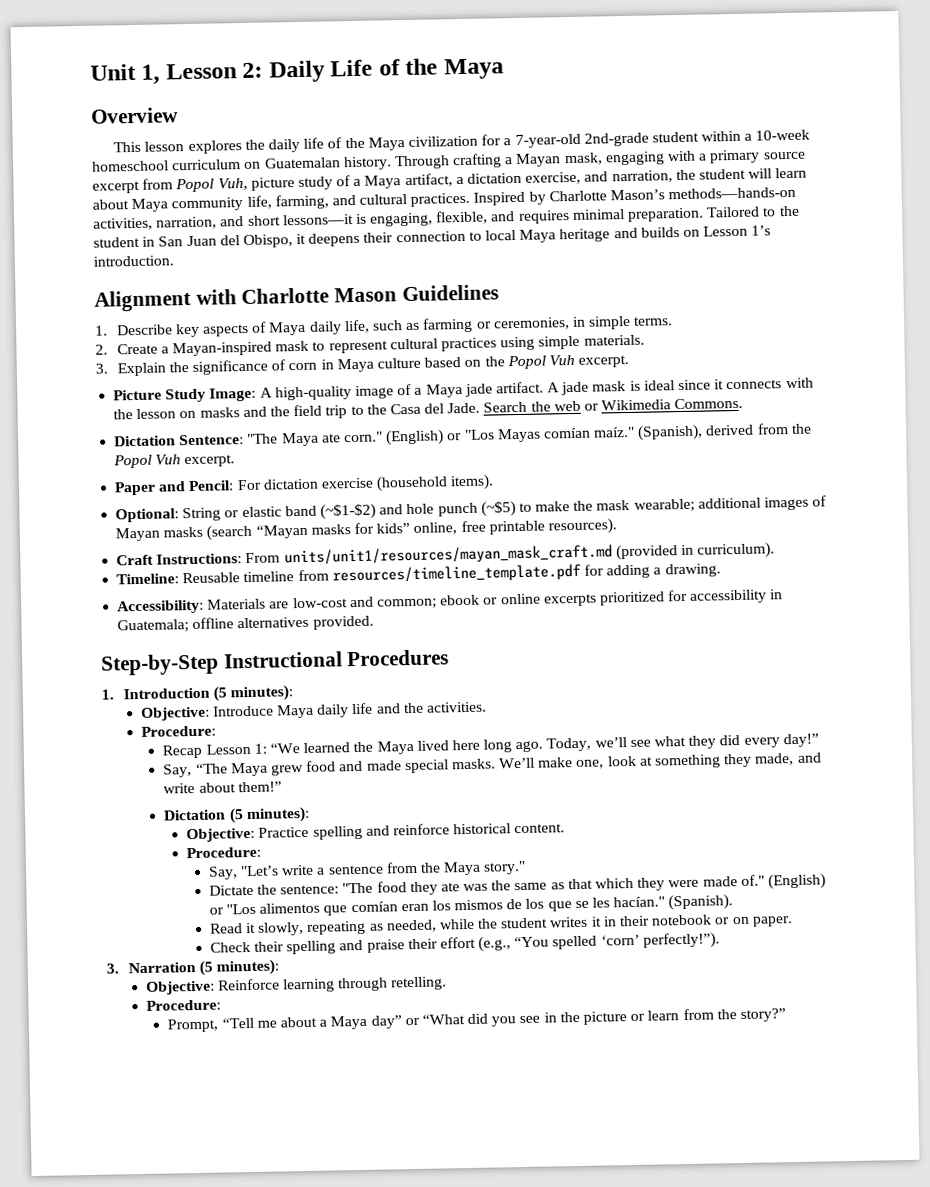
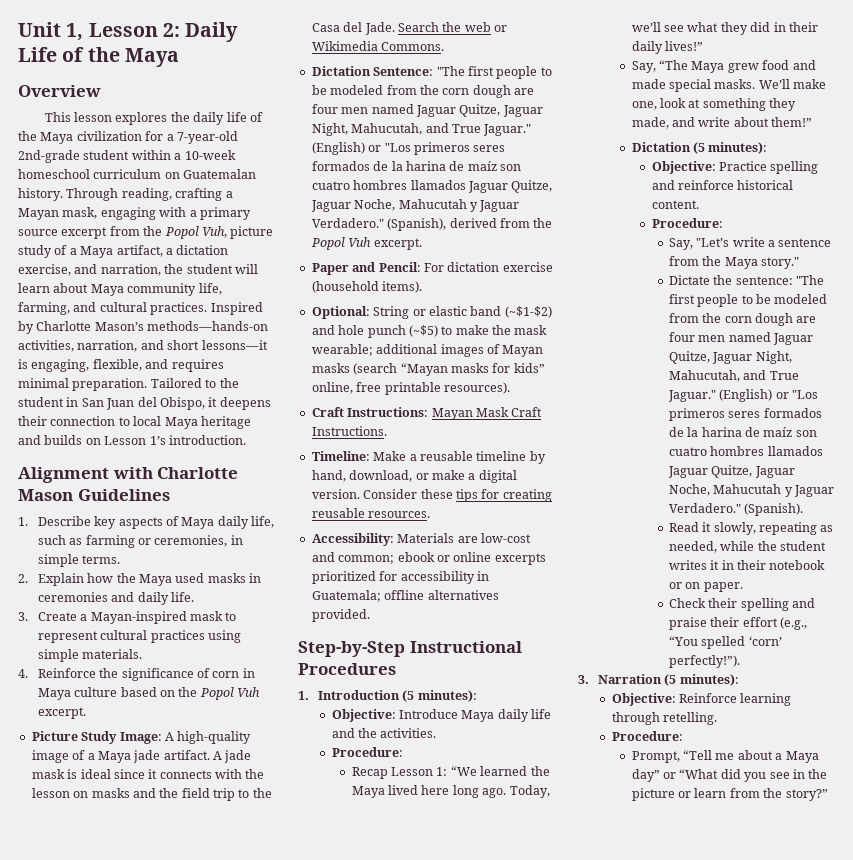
- Through crafting a Mayan mask, engaging with a primary source excerpt from Popol Vuh, picture study of a Maya artifact, a dictation exercise, and narration, the student will learn about Maya community life, farming, and cultural practices.
+ Through reading, crafting a Mayan mask, engaging with a primary source excerpt from the Popol Vuh, picture study of a Maya artifact, a dictation exercise, and narration, the student will learn about Maya community life, farming, and cultural practices.
- 2. Create a Mayan-inspired mask to represent cultural practices using simple materials.
+ 2. Explain how the Maya used masks in ceremonies and daily life.
+ 3. Create a Mayan-inspired mask to represent cultural practices using simple materials.
- 3. Explain the significance of corn in Maya culture based on the Popol Vuh excerpt.
+ 4. Reinforce the significance of corn in Maya culture based on the Popol Vuh excerpt.
- Dictation Sentence: "The Maya ate corn." (English) or "Los Mayas comían maíz."
+ Dictation Sentence: "The first people to be modeled from the corn dough are four men named Jaguar Quitze, Jaguar Night, Mahucutah, and True Jaguar." (English) or "Los primeros seres formados de la harina de maíz son cuatro hombres llamados Jaguar Quitze, Jaguar Noche, Mahucutah y Jaguar Verdadero."
- Craft Instructions: From units/unit1/resources/mayan_mask_craft.md (provided in curriculum).
- Timeline: Reusable timeline from resources/timeline_template.pdf for adding a drawing.
+ Craft Instructions: Mayan Mask Craft Instructions.
+ Timeline: Make a reusable timeline by hand, download, or make a digital version. Consider these tips for creating reusable resources.
- Today, we’ll see what they did every day!”
+ Today, we’ll see what they did in their daily lives!”
- Dictate the sentence: "The food they ate was the same as that which they were made of." (English) or "Los alimentos que comían eran los mismos de los que se les hacían."
+ Dictate the sentence: "The first people to be modeled from the corn dough are four men named Jaguar Quitze, Jaguar Night, Mahucutah, and True Jaguar." (English) or "Los primeros seres formados de la harina de maíz son cuatro hombres llamados Jaguar Quitze, Jaguar Noche, Mahucutah y Jaguar Verdadero."

